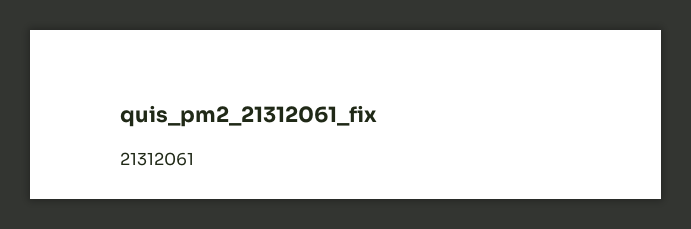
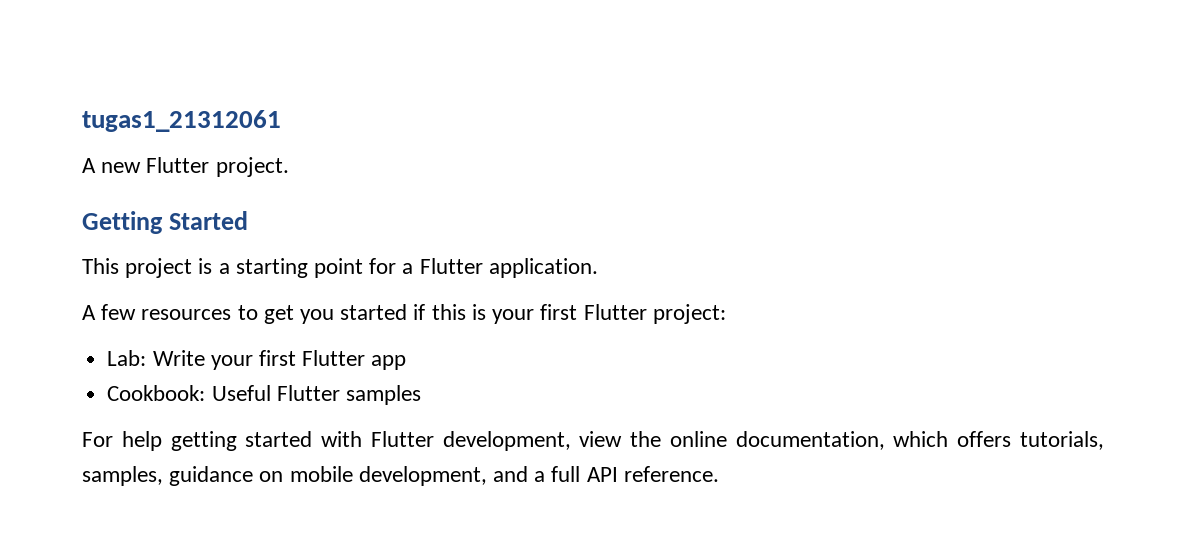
- quis_pm2_21312061_fix
- 21312061
+ tugas1_21312061
+ A new Flutter project.
+ Getting Started
+ This project is a starting point for a Flutter application.
+ A few resources to get you started if this is your first Flutter project:
+ Lab: Write your first Flutter app
+ Cookbook: Useful Flutter samples
+ For help getting started with Flutter development, view the online documentation, which offers tutorials, samples, guidance on mobile development, and a full API reference.

